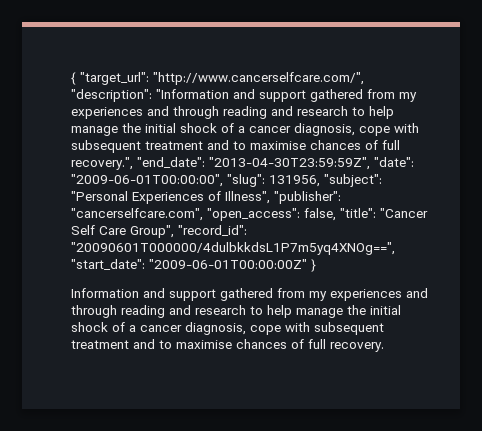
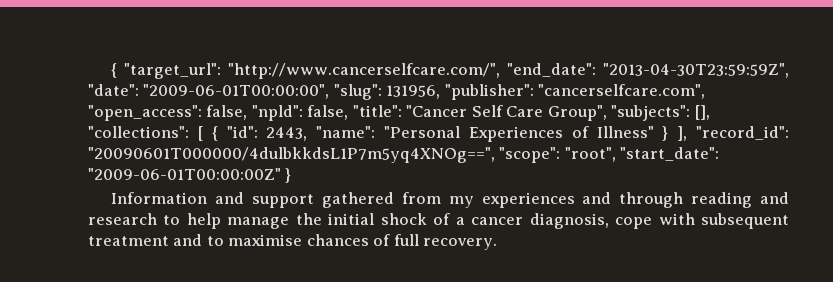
- { "target_url": "http://www.cancerselfcare.com/", "description": "Information and support gathered from my experiences and through reading and research to help manage the initial shock of a cancer diagnosis, cope with subsequent treatment and to maximise chances of full recovery.", "end_date": "2013-04-30T23:59:59Z", "date": "2009-06-01T00:00:00", "slug": 131956, "subject": "Personal Experiences of Illness", "publisher": "cancerselfcare.com", "open_access": false, "title": "Cancer Self Care Group", "record_id": "20090601T000000/4dulbkkdsL1P7m5yq4XNOg==", "start_date": "2009-06-01T00:00:00Z" }
+ { "target_url": "http://www.cancerselfcare.com/", "end_date": "2013-04-30T23:59:59Z", "date": "2009-06-01T00:00:00", "slug": 131956, "publisher": "cancerselfcare.com", "open_access": false, "npld": false, "title": "Cancer Self Care Group", "subjects": [], "collections": [ { "id": 2443, "name": "Personal Experiences of Illness" } ], "record_id": "20090601T000000/4dulbkkdsL1P7m5yq4XNOg==", "scope": "root", "start_date": "2009-06-01T00:00:00Z" }

